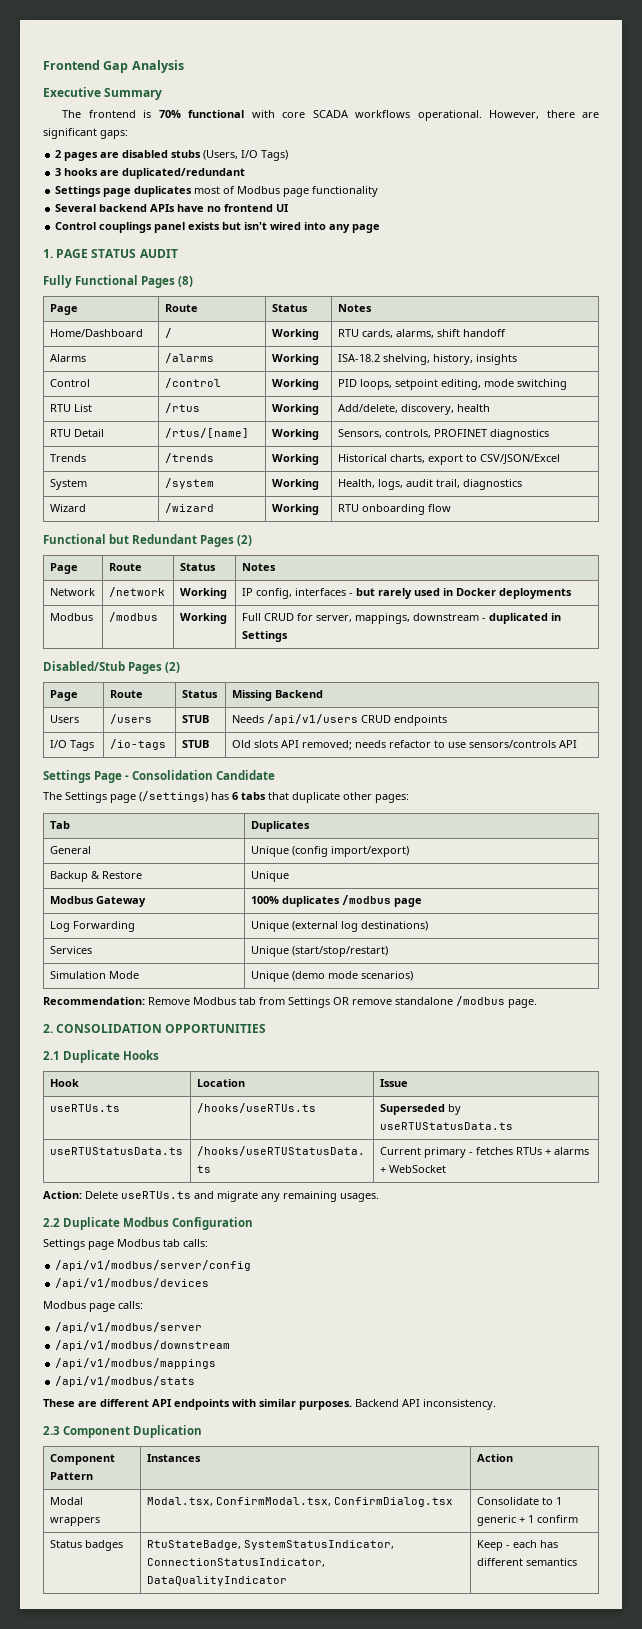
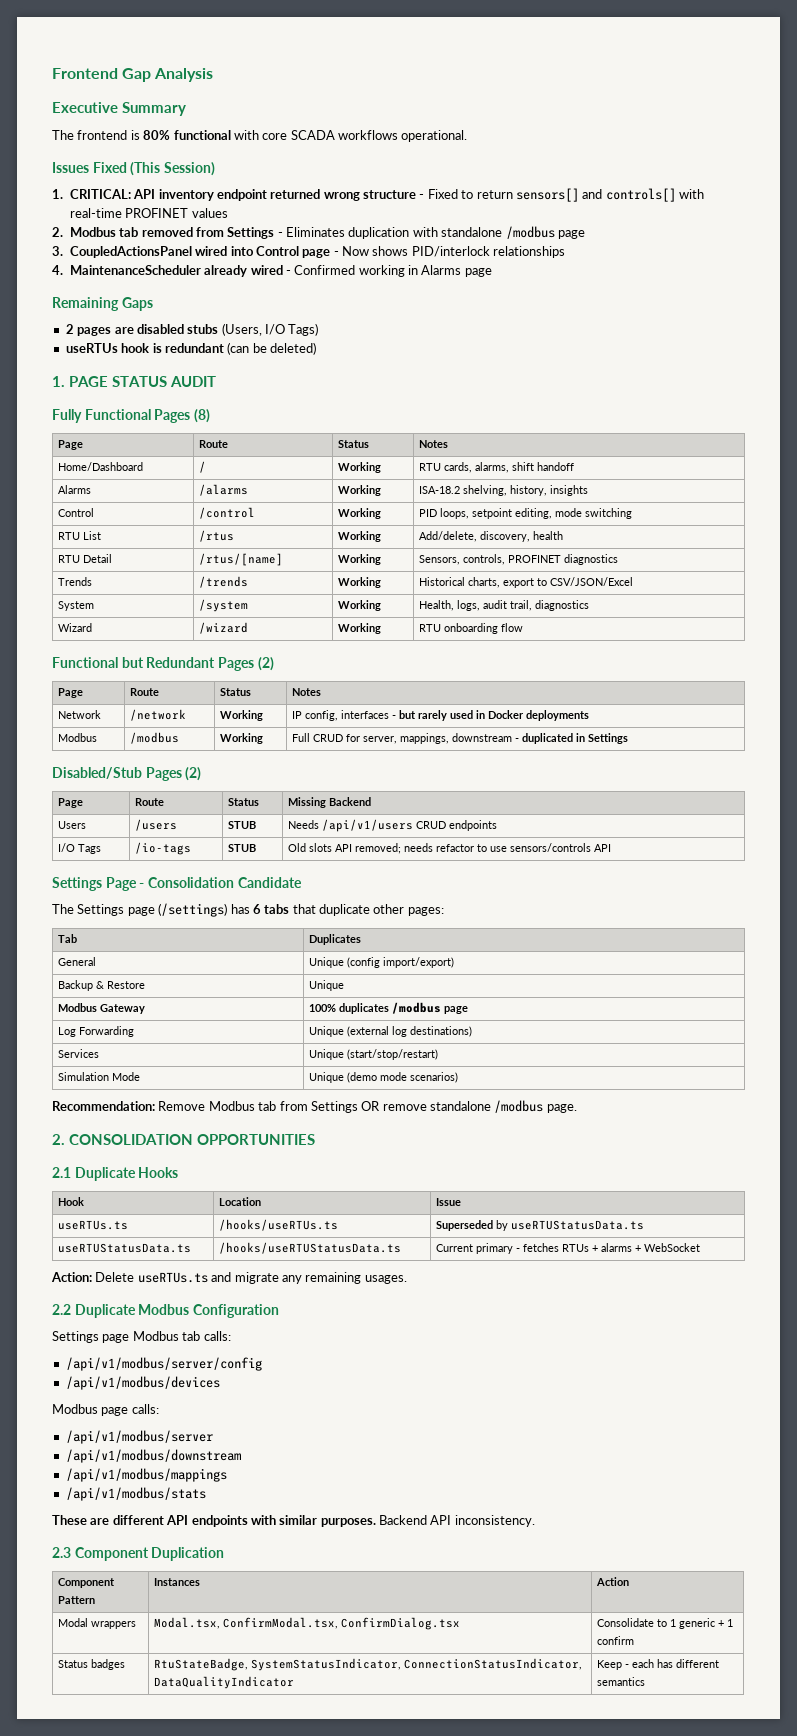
- The frontend is 70% functional with core SCADA workflows operational. However, there are significant gaps:
+ The frontend is 80% functional with core SCADA workflows operational.
+ Issues Fixed (This Session)
+ 1. CRITICAL: API inventory endpoint returned wrong structure - Fixed to return sensors[] and controls[] with real-time PROFINET values
+ 2. Modbus tab removed from Settings - Eliminates duplication with standalone /modbus page
+ 3. CoupledActionsPanel wired into Control page - Now shows PID/interlock relationships
+ 4. MaintenanceScheduler already wired - Confirmed working in Alarms page
+ Remaining Gaps
- 3 hooks are duplicated/redundant
- Settings page duplicates most of Modbus page functionality
- Several backend APIs have no frontend UI
- Control couplings panel exists but isn't wired into any page
+ useRTUs hook is redundant (can be deleted)

